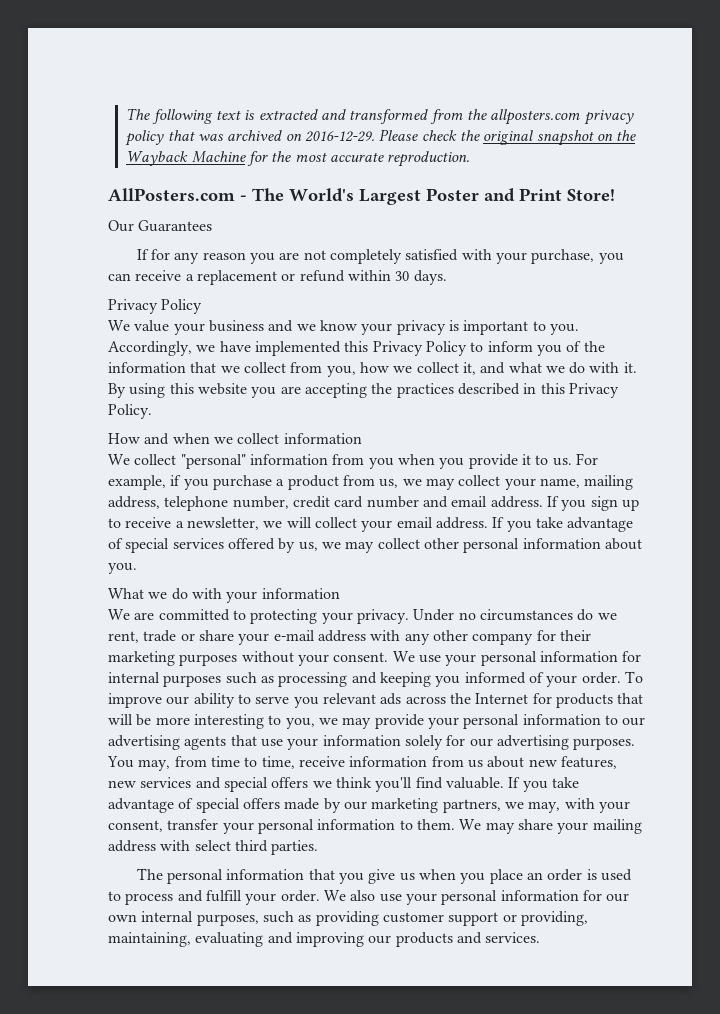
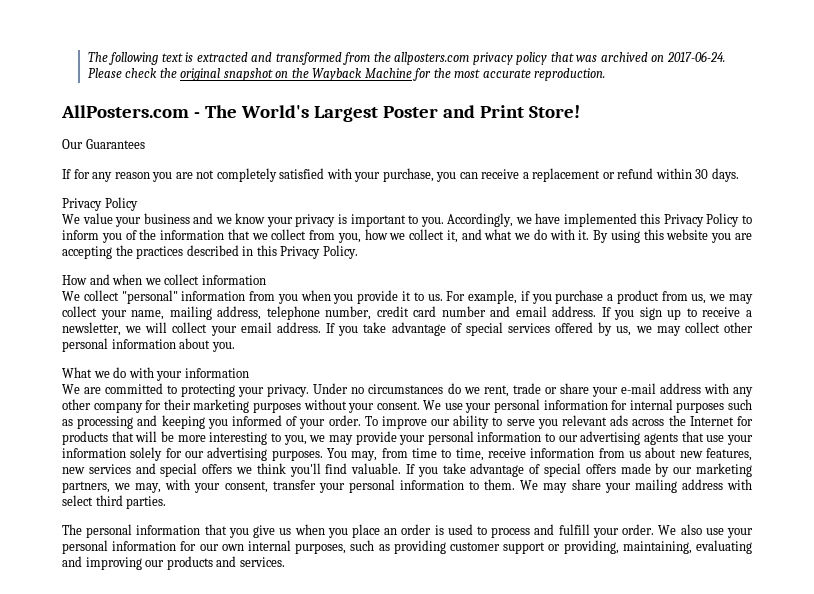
- The following text is extracted and transformed from the allposters.com privacy policy that was archived on 2016-12-29.
+ The following text is extracted and transformed from the allposters.com privacy policy that was archived on 2017-06-24.

